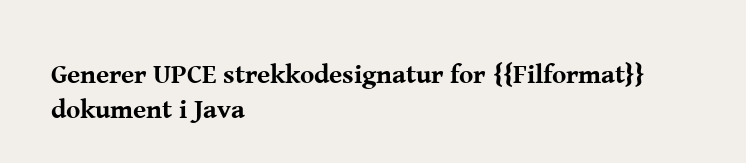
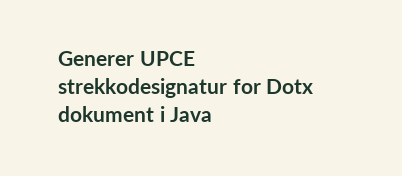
- Generer UPCE strekkodesignatur for {{Filformat}} dokument i Java
+ Generer UPCE strekkodesignatur for Dotx dokument i Java

